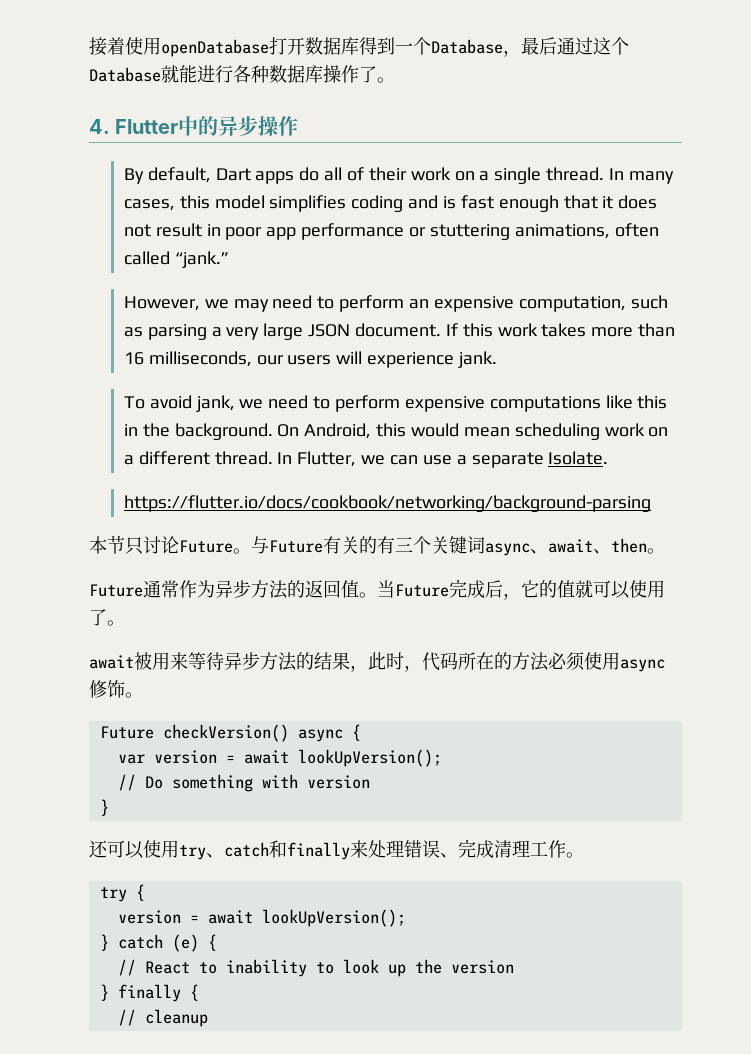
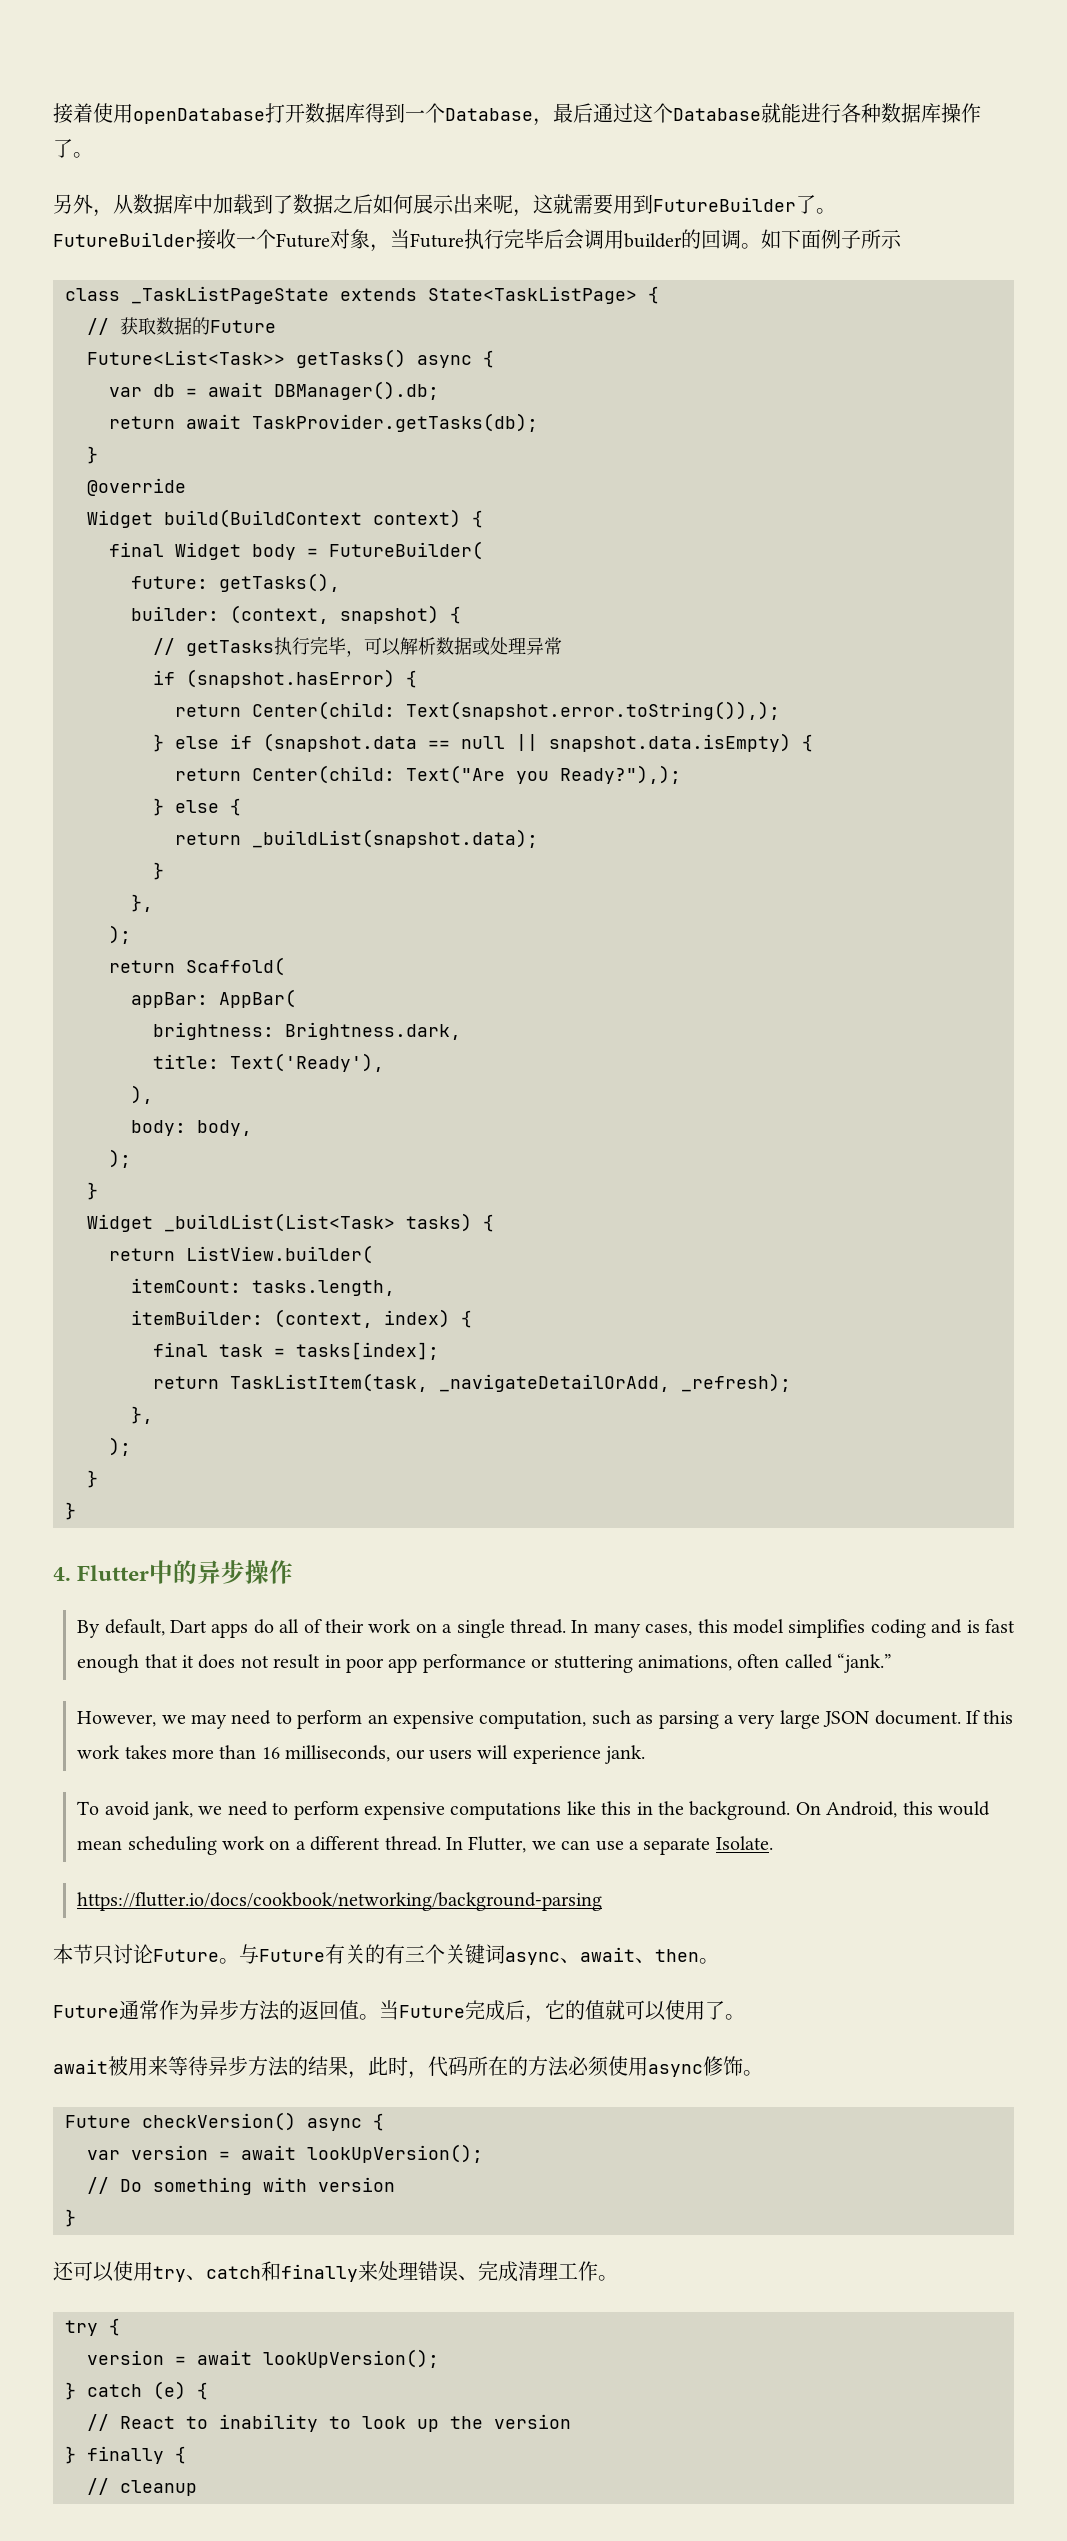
+ 另外，从数据库中加载到了数据之后如何展示出来呢，这就需要用到FutureBuilder了。
+ FutureBuilder接收一个Future对象，当Future执行完毕后会调用builder的回调。如下面例子所示
+ class _TaskListPageState extends State<TaskListPage> {
+ // 获取数据的Future
+ Future<List<Task>> getTasks() async {
+ var db = await DBManager().db;
+ return await TaskProvider.getTasks(db);
+ }
+ @override
+ Widget build(BuildContext context) {
+ final Widget body = FutureBuilder(
+ future: getTasks(),
+ builder: (context, snapshot) {
+ // getTasks执行完毕，可以解析数据或处理异常
+ if (snapshot.hasError) {
+ return Center(child: Text(snapshot.error.toString()),);
+ } else if (snapshot.data == null || snapshot.data.isEmpty) {
+ return Center(child: Text("Are you Ready?"),);
+ } else {
+ return _buildList(snapshot.data);
+ }
+ },
+ );
+ return Scaffold(
+ appBar: AppBar(
+ brightness: Brightness.dark,
+ title: Text('Ready'),
+ ),
+ body: body,
+ );
+ }
+ Widget _buildList(List<Task> tasks) {
+ return ListView.builder(
+ itemCount: tasks.length,
+ itemBuilder: (context, index) {
+ final task = tasks[index];
+ return TaskListItem(task, _navigateDetailOrAdd, _refresh);
+ },
+ );
+ }
+ }

